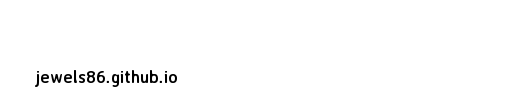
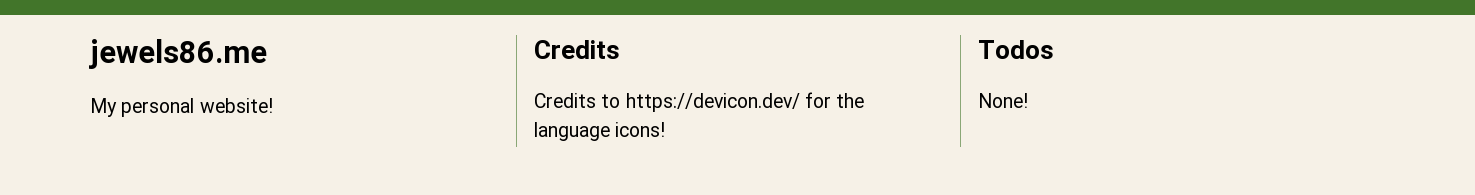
- jewels86.github.io
+ jewels86.me
+ My personal website!
+ Credits
+ Credits to https://devicon.dev/ for the language icons!
+ Todos
+ None!

